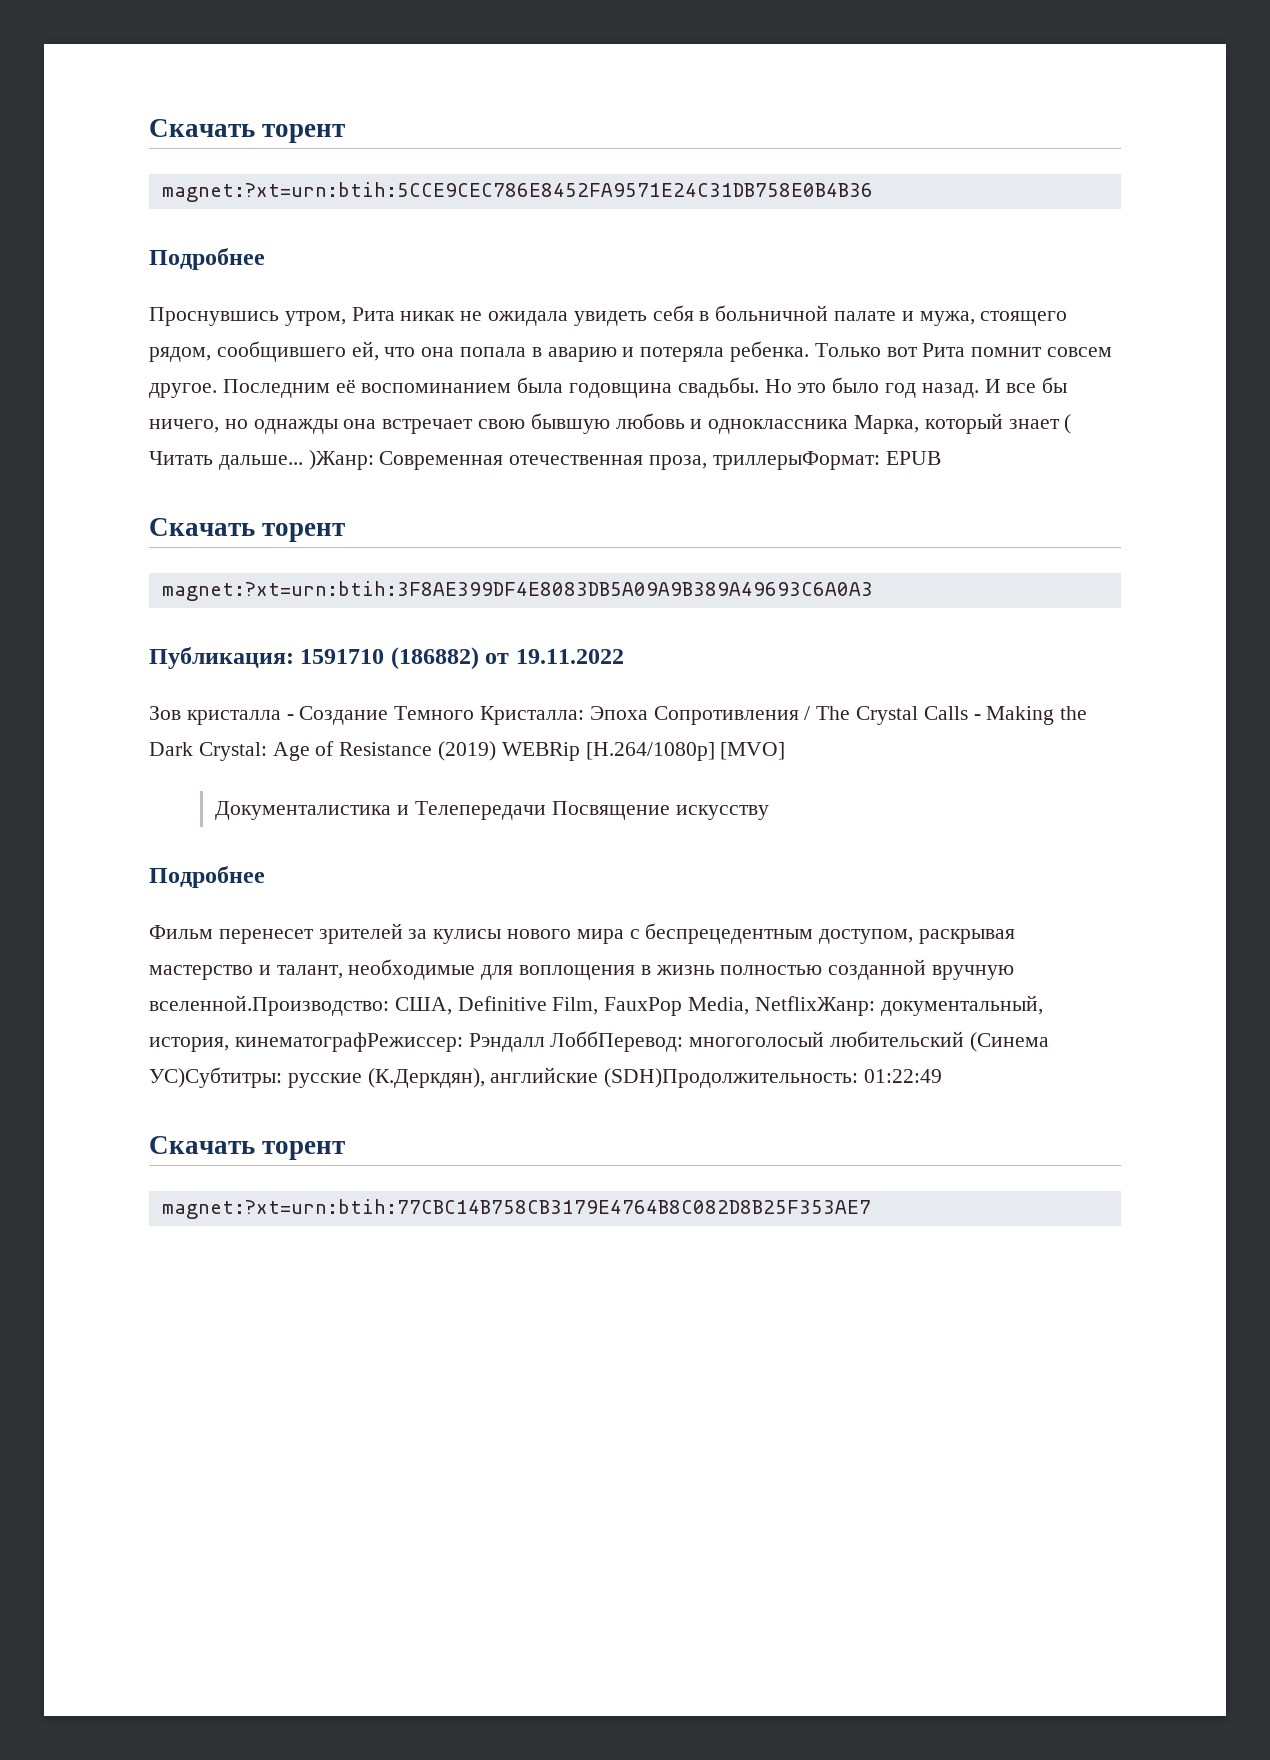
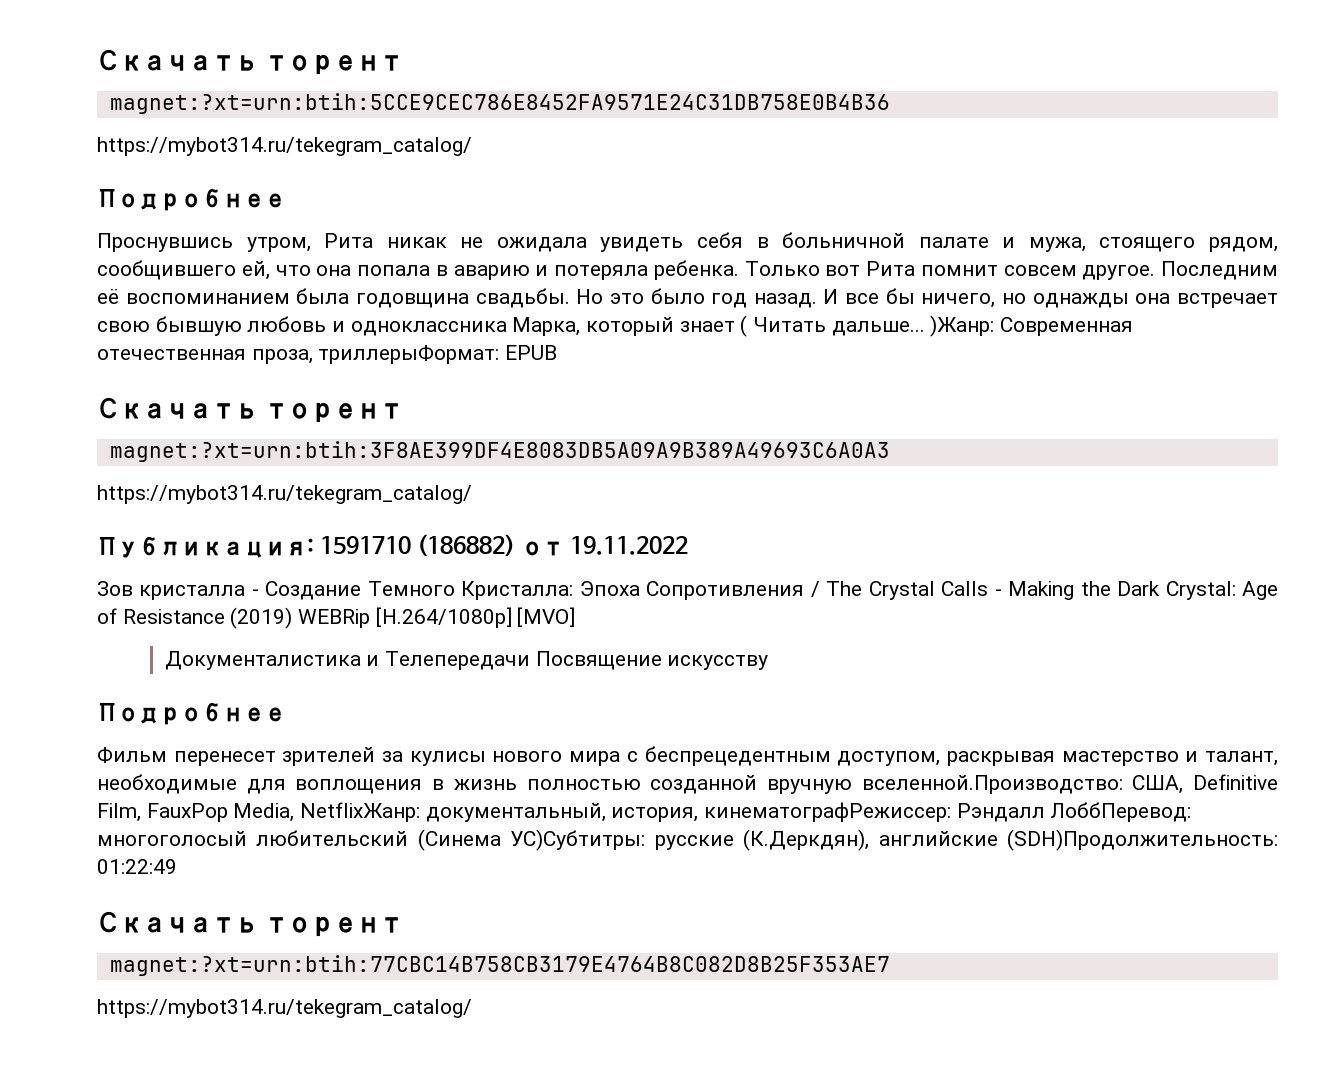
  magnet:?xt=urn:btih:5CCE9CEC786E8452FA9571E24C31DB758E0B4B36
+ https://mybot314.ru/tekegram_catalog/
  magnet:?xt=urn:btih:3F8AE399DF4E8083DB5A09A9B389A49693C6A0A3
+ https://mybot314.ru/tekegram_catalog/
  magnet:?xt=urn:btih:77CBC14B758CB3179E4764B8C082D8B25F353AE7
+ https://mybot314.ru/tekegram_catalog/

